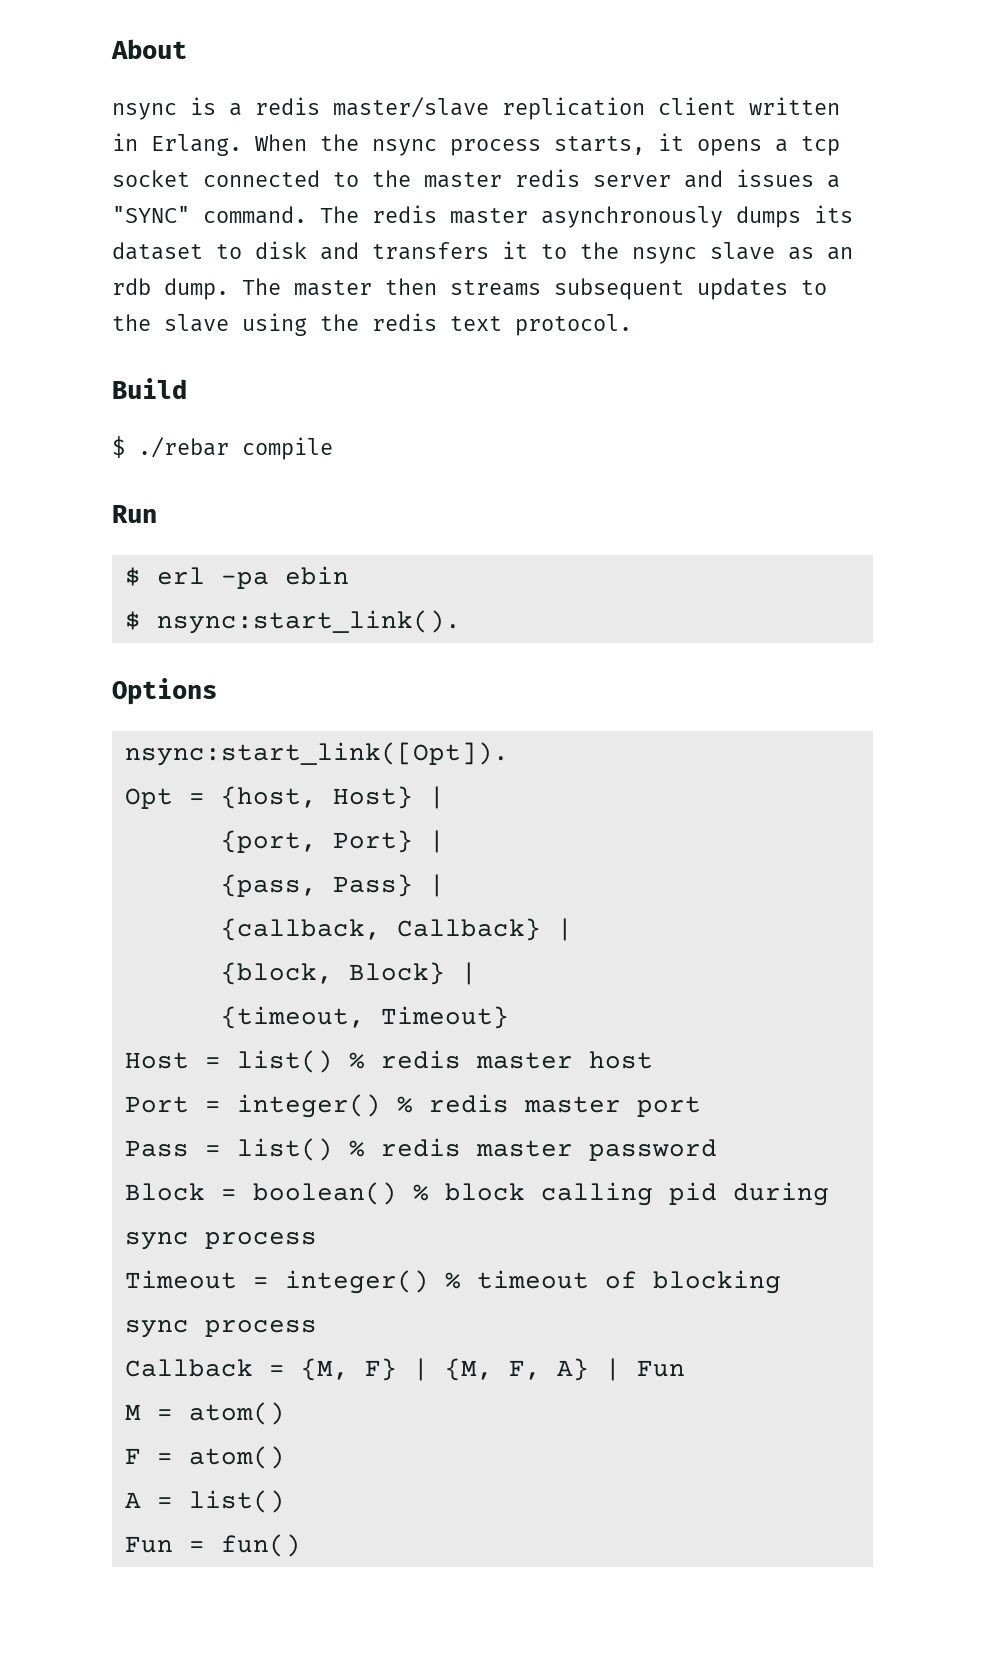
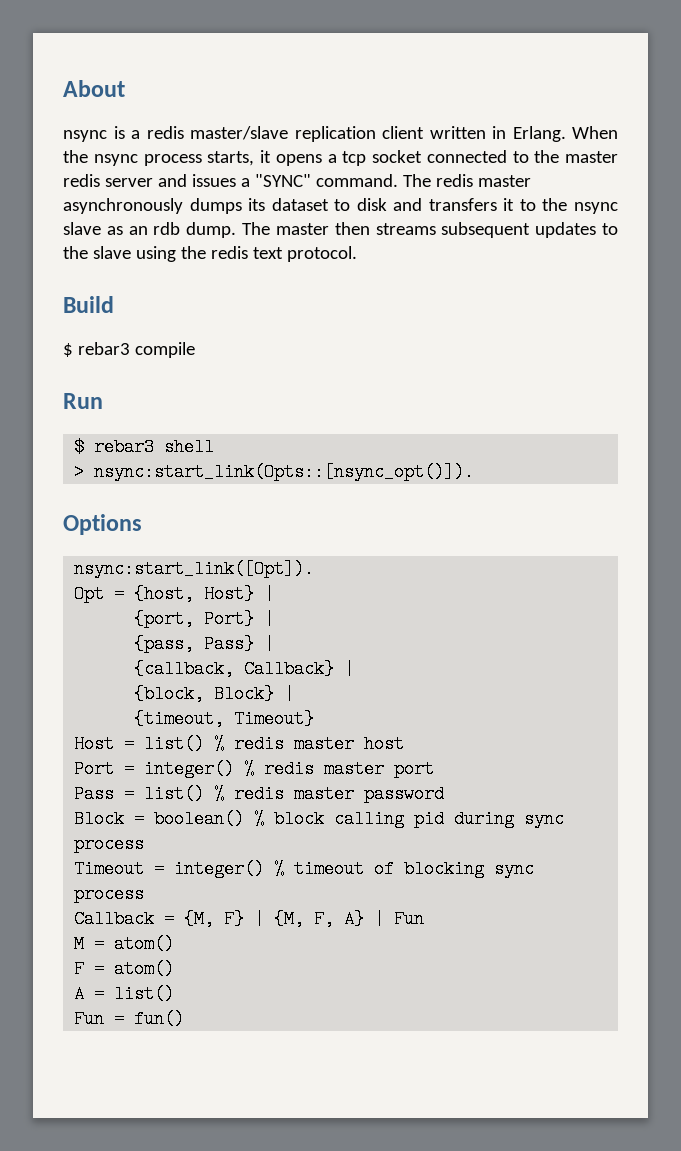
- $ ./rebar compile
+ $ rebar3 compile
- $ erl -pa ebin
- $ nsync:start_link().
+ $ rebar3 shell
+ > nsync:start_link(Opts::[nsync_opt()]).

